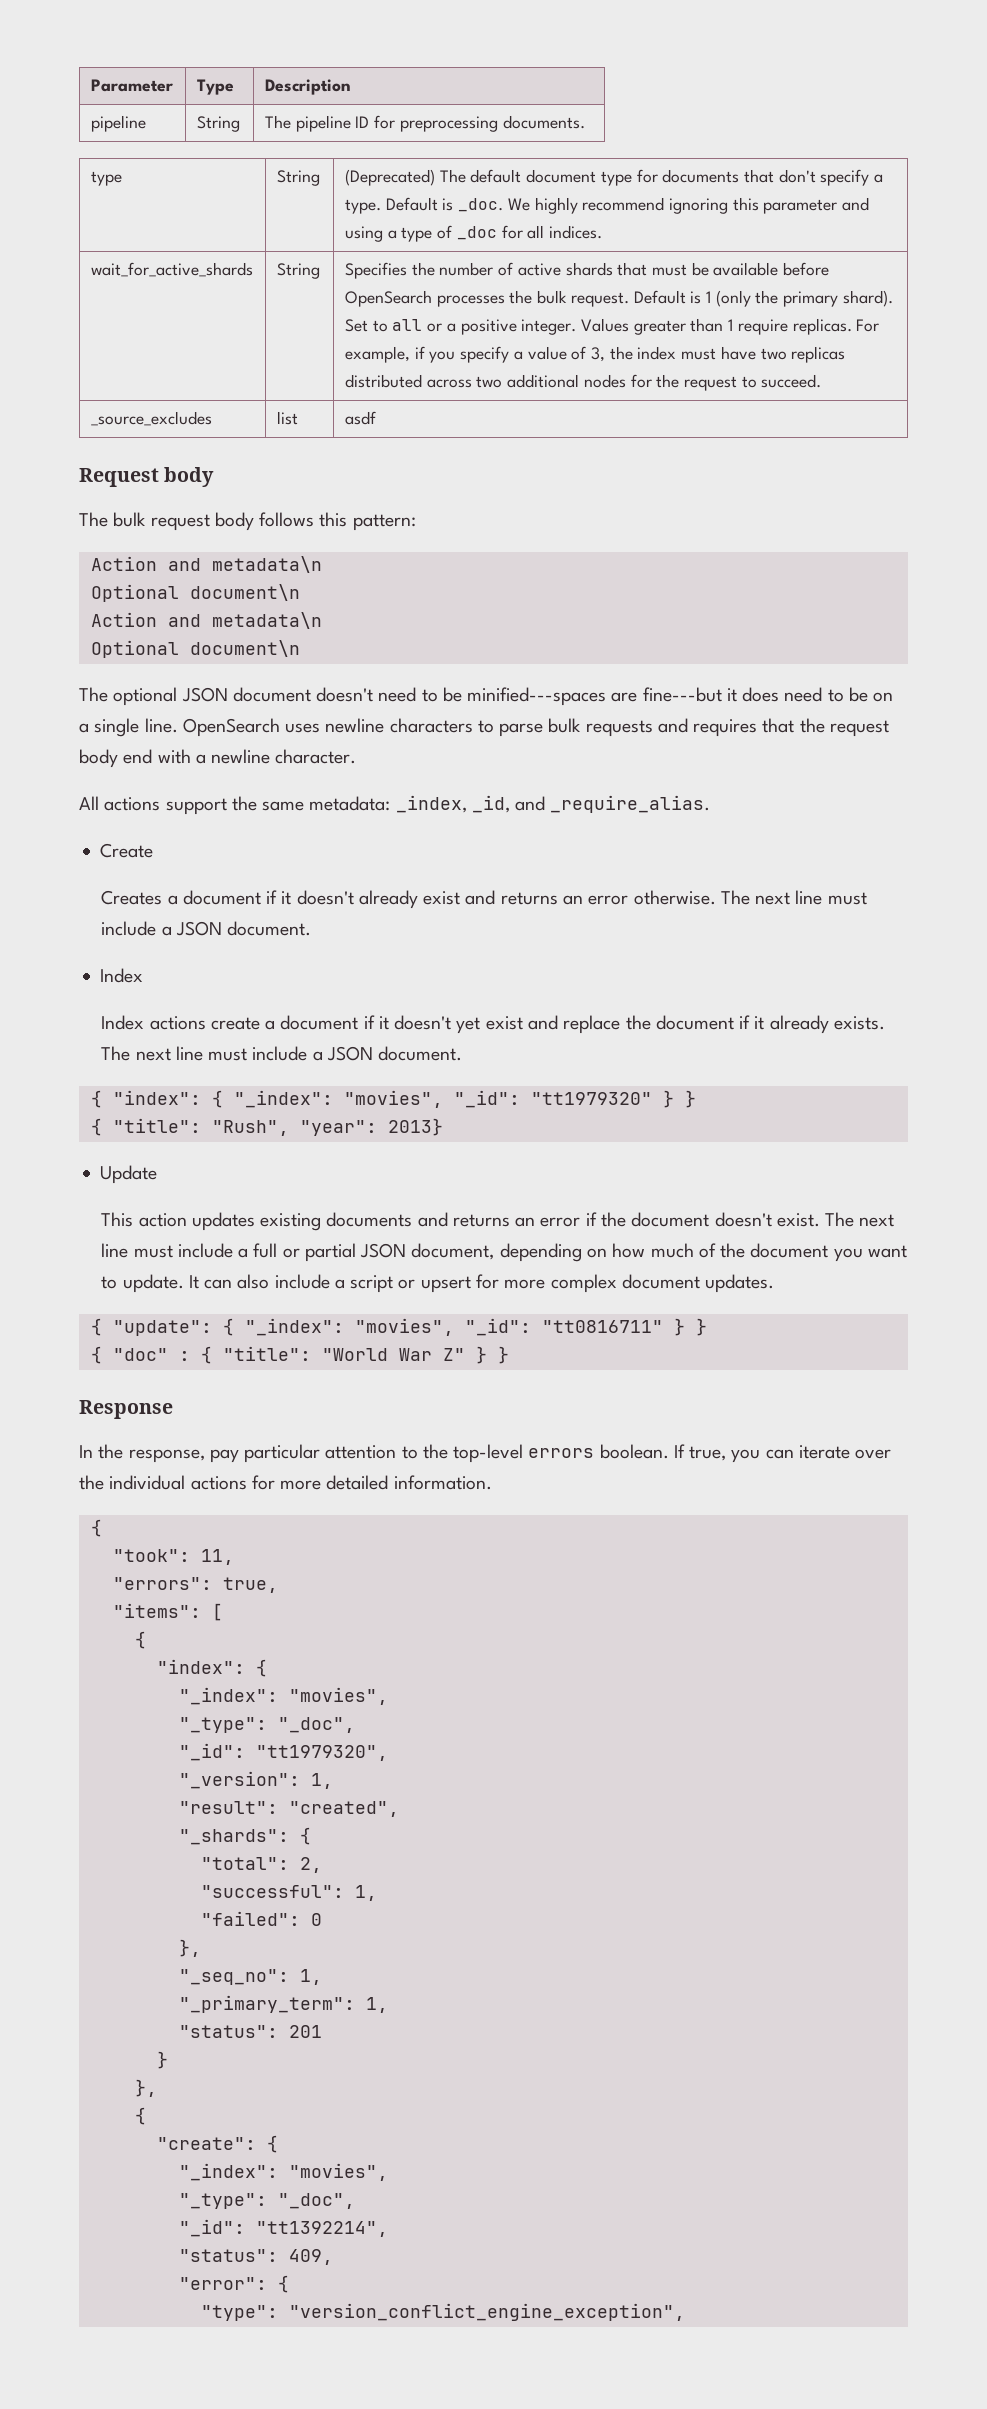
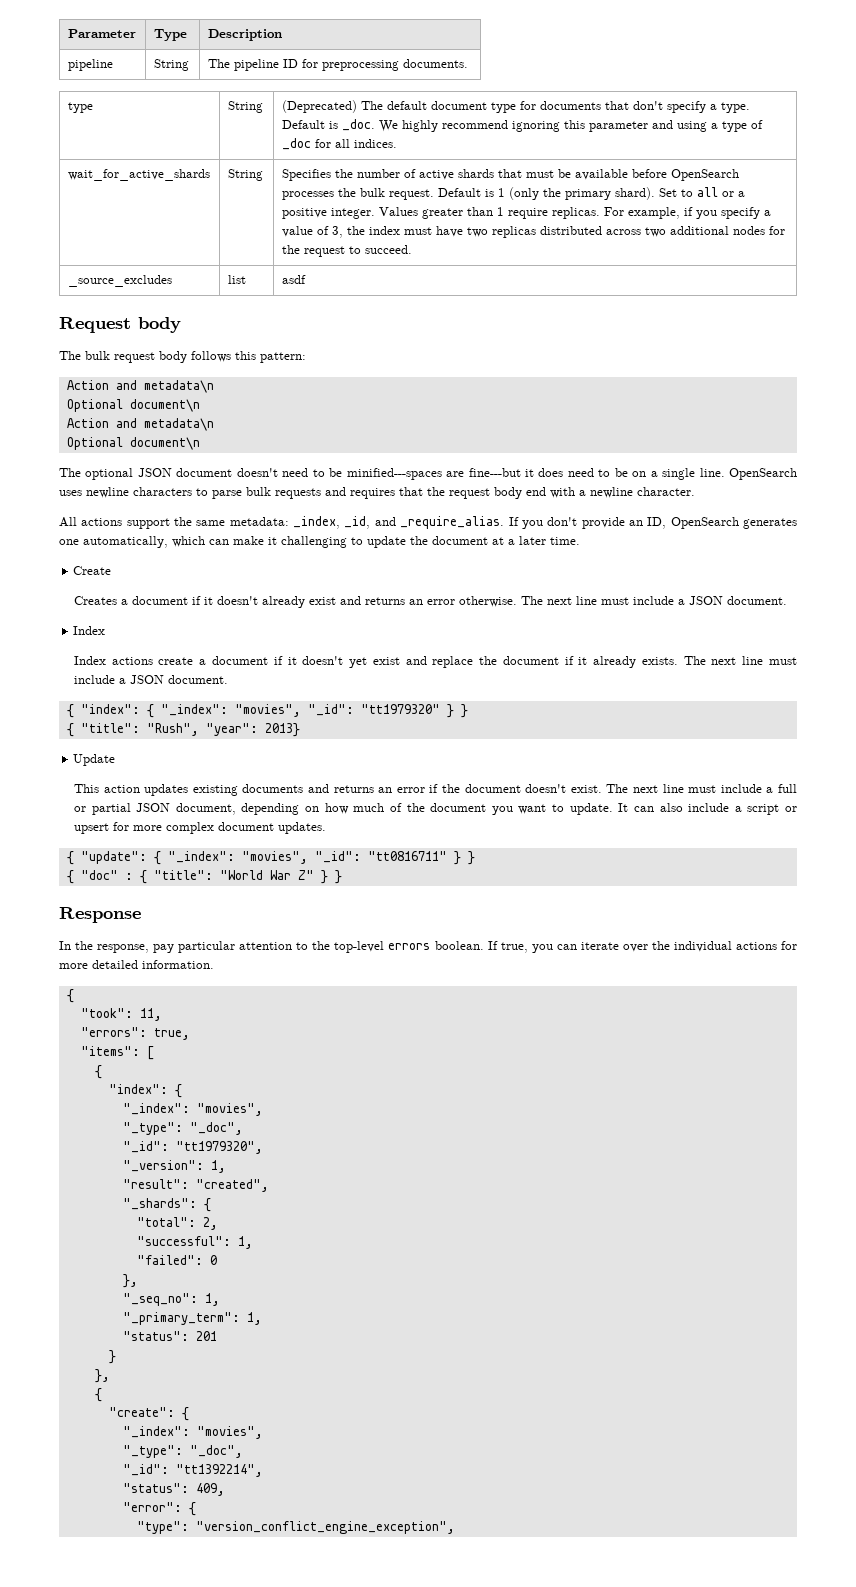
+ If you don't provide an ID, OpenSearch generates one automatically, which can make it challenging to update the document at a later time.

